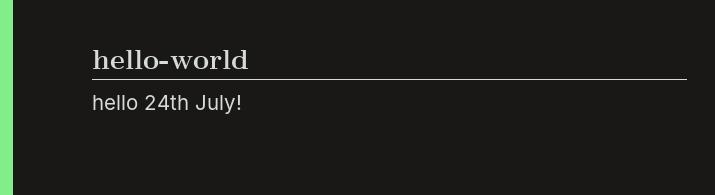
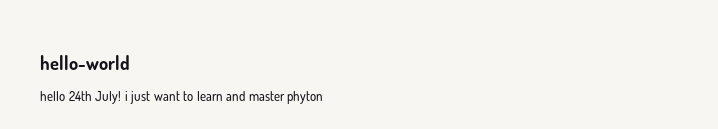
- hello 24th July!
+ hello 24th July! i just want to learn and master phyton

